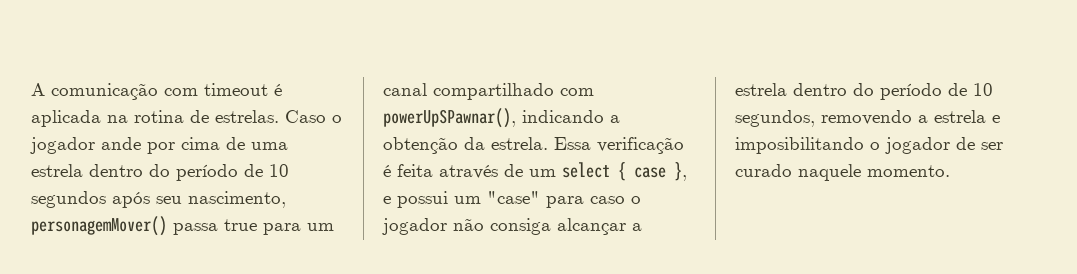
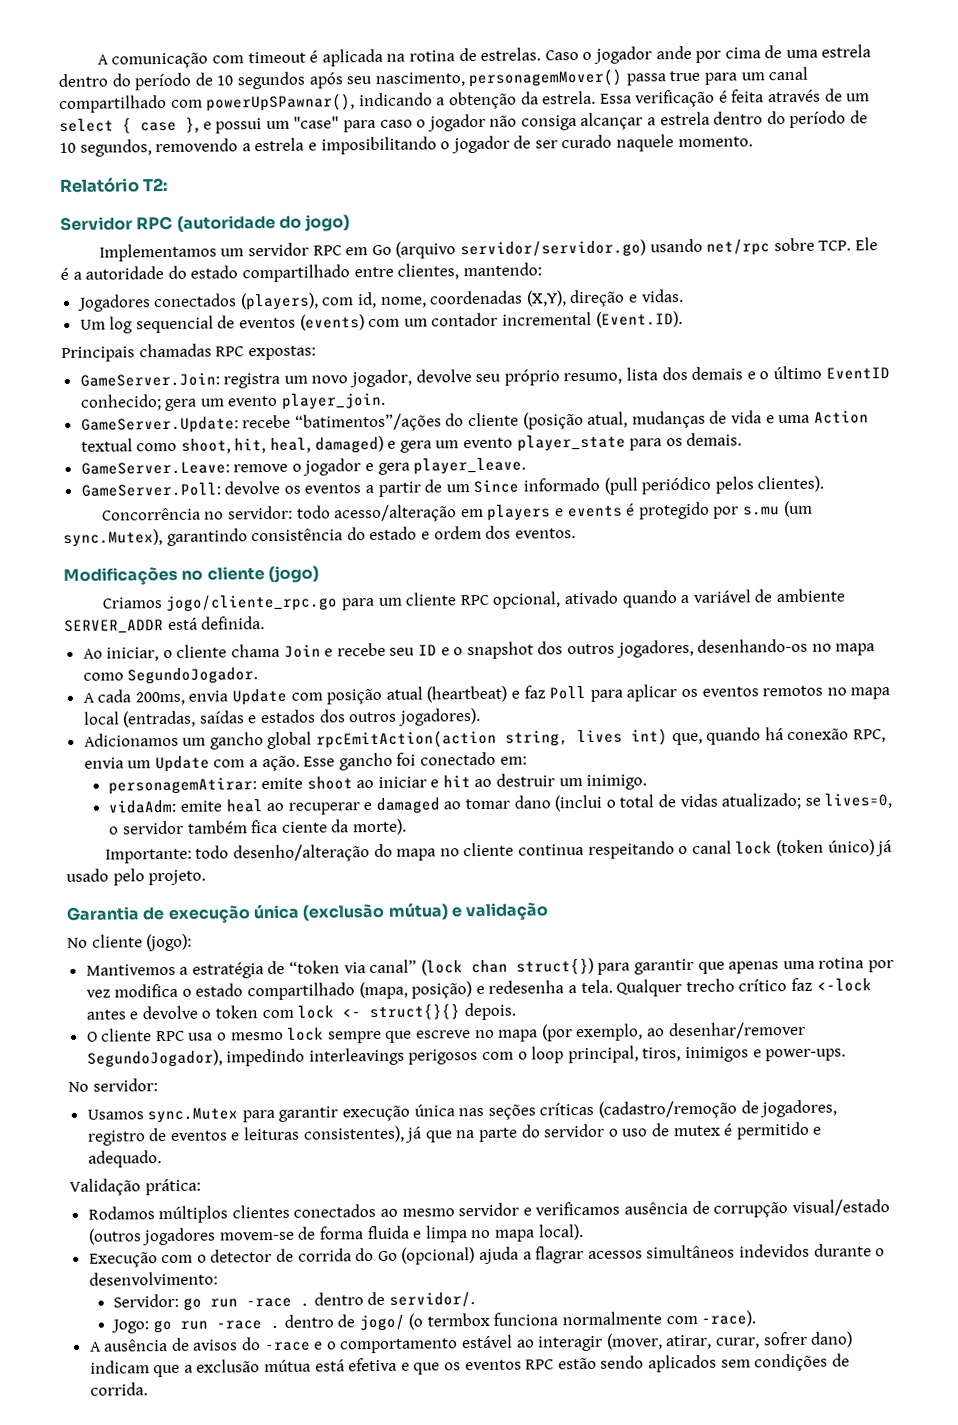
+ Relatório T2:
+ Servidor RPC (autoridade do jogo)
+ Implementamos um servidor RPC em Go (arquivo servidor/servidor.go) usando net/rpc sobre TCP. Ele é a autoridade do estado compartilhado entre clientes, mantendo:
+ Jogadores conectados (players), com id, nome, coordenadas (X,Y), direção e vidas.
+ Um log sequencial de eventos (events) com um contador incremental (Event.ID).
+ Principais chamadas RPC expostas:
+ GameServer.Join: registra um novo jogador, devolve seu próprio resumo, lista dos demais e o último EventID conhecido; gera um evento player_join.
+ GameServer.Update: recebe “batimentos”/ações do cliente (posição atual, mudanças de vida e uma Action textual como shoot, hit, heal, damaged) e gera um evento player_state para os demais.
+ GameServer.Leave: remove o jogador e gera player_leave.
+ GameServer.Poll: devolve os eventos a partir de um Since informado (pull periódico pelos clientes).
+ Concorrência no servidor: todo acesso/alteração em players e events é protegido por s.mu (um sync.Mutex), garantindo consistência do estado e ordem dos eventos.
+ Modificações no cliente (jogo)
+ Criamos jogo/cliente_rpc.go para um cliente RPC opcional, ativado quando a variável de ambiente SERVER_ADDR está definida.
+ Ao iniciar, o cliente chama Join e recebe seu ID e o snapshot dos outros jogadores, desenhando-os no mapa como SegundoJogador.
+ A cada 200ms, envia Update com posição atual (heartbeat) e faz Poll para aplicar os eventos remotos no mapa local (entradas, saídas e estados dos outros jogadores).
+ Adicionamos um gancho global rpcEmitAction(action string, lives int) que, quando há conexão RPC, envia um Update com a ação. Esse gancho foi conectado em:
+ personagemAtirar: emite shoot ao iniciar e hit ao destruir um inimigo.
+ vidaAdm: emite heal ao recuperar e damaged ao tomar dano (inclui o total de vidas atualizado; se lives=0, o servidor também fica ciente da morte).
+ Importante: todo desenho/alteração do mapa no cliente continua respeitando o canal lock (token único) já usado pelo projeto.
+ Garantia de execução única (exclusão mútua) e validação
+ No cliente (jogo):
+ Mantivemos a estratégia de “token via canal” (lock chan struct{}) para garantir que apenas uma rotina por vez modifica o estado compartilhado (mapa, posição) e redesenha a tela. Qualquer trecho crítico faz <-lock antes e devolve o token com lock <- struct{}{} depois.
+ O cliente RPC usa o mesmo lock sempre que escreve no mapa (por exemplo, ao desenhar/remover SegundoJogador), impedindo interleavings perigosos com o loop principal, tiros, inimigos e power-ups.
+ No servidor:
+ Usamos sync.Mutex para garantir execução única nas seções críticas (cadastro/remoção de jogadores, registro de eventos e leituras consistentes), já que na parte do servidor o uso de mutex é permitido e adequado.
+ Validação prática:
+ Rodamos múltiplos clientes conectados ao mesmo servidor e verificamos ausência de corrupção visual/estado (outros jogadores movem-se de forma fluida e limpa no mapa local).
+ Execução com o detector de corrida do Go (opcional) ajuda a flagrar acessos simultâneos indevidos durante o desenvolvimento:
+ Servidor: go run -race . dentro de servidor/.
+ Jogo: go run -race . dentro de jogo/ (o termbox funciona normalmente com -race).
+ A ausência de avisos do -race e o comportamento estável ao interagir (mover, atirar, curar, sofrer dano) indicam que a exclusão mútua está efetiva e que os eventos RPC estão sendo aplicados sem condições de corrida.

